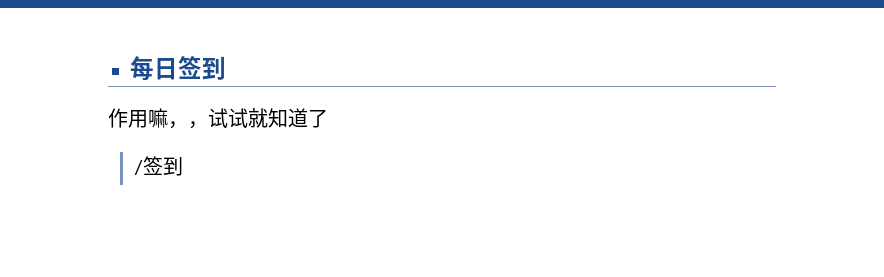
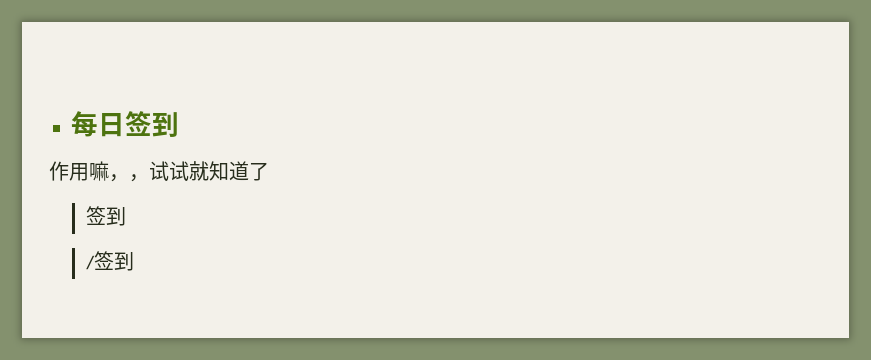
  作用嘛，，试试就知道了
+ 签到

